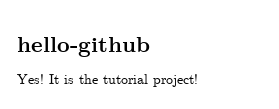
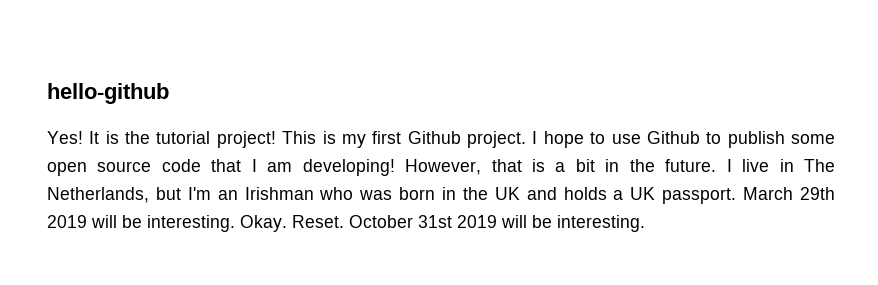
+ This is my first Github project. I hope to use Github to publish some open source code that I am developing! However, that is a bit in the future. I live in The Netherlands, but I'm an Irishman who was born in the UK and holds a UK passport. March 29th 2019 will be interesting. Okay. Reset. October 31st 2019 will be interesting.

